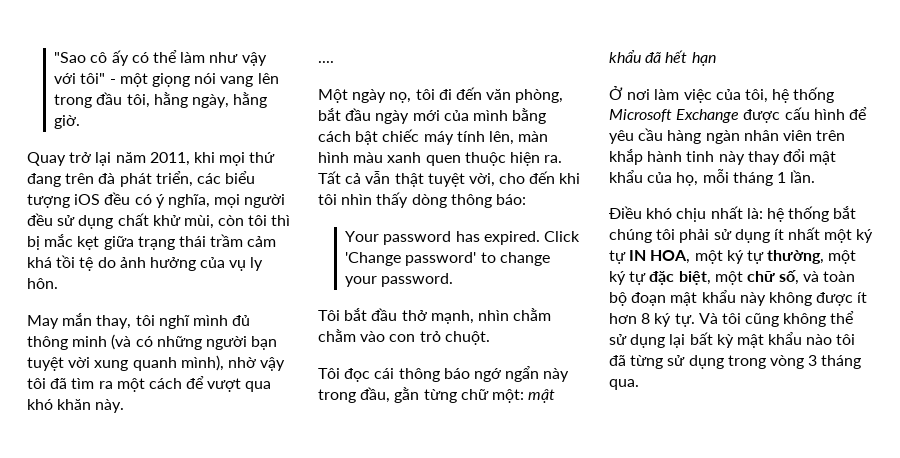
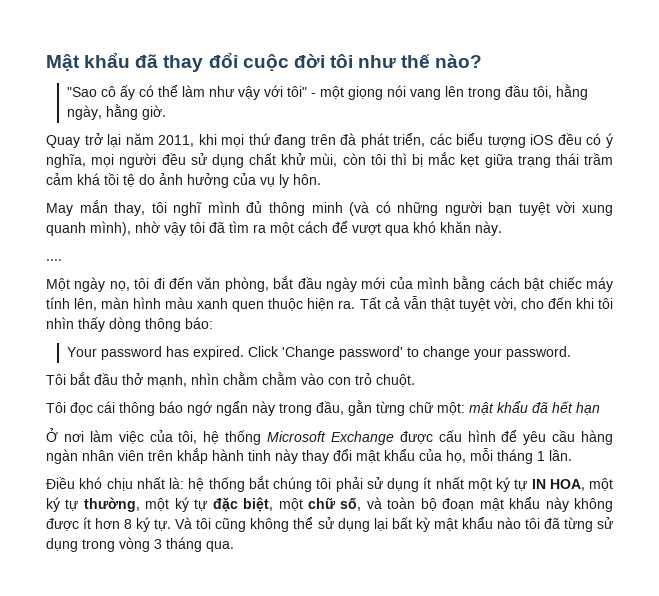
+ Mật khẩu đã thay đổi cuộc đời tôi như thế nào?

